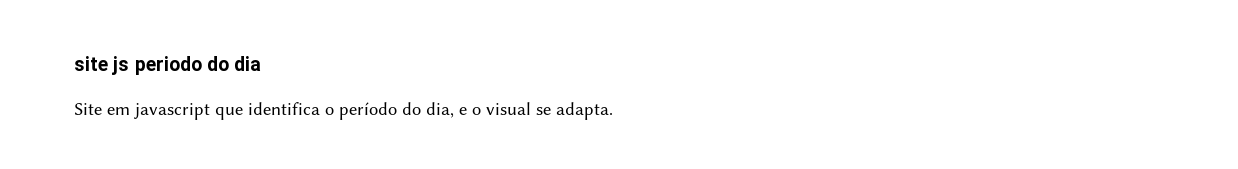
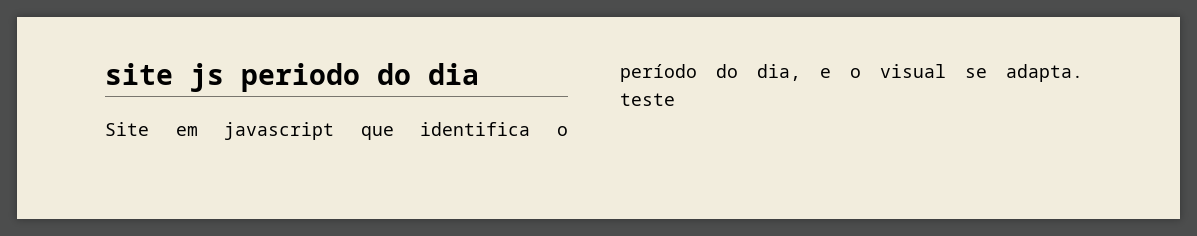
- Site em javascript que identifica o período do dia, e o visual se adapta.
+ Site em javascript que identifica o período do dia, e o visual se adapta. teste

